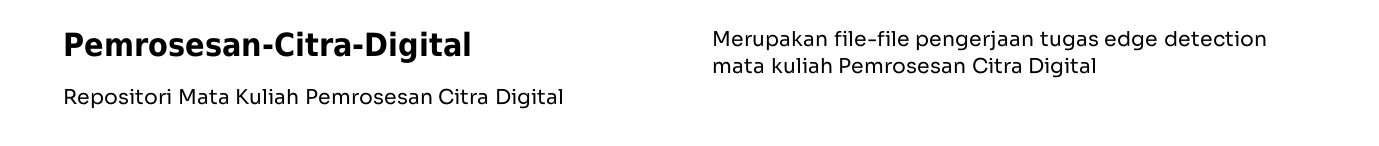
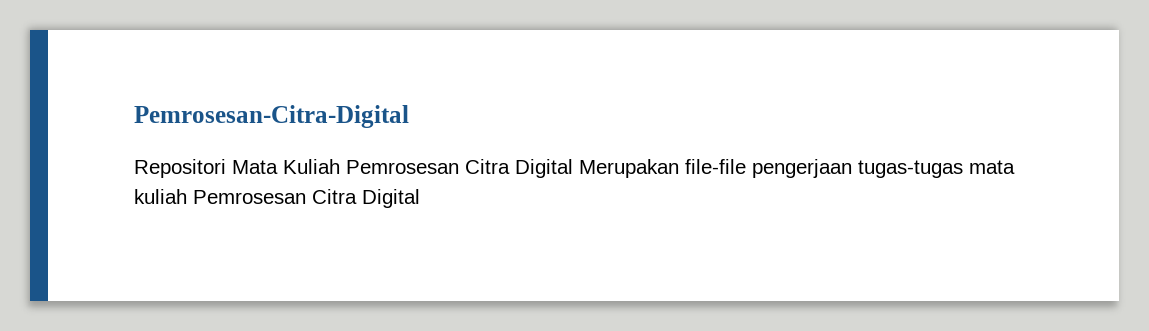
- Repositori Mata Kuliah Pemrosesan Citra Digital Merupakan file-file pengerjaan tugas edge detection mata kuliah Pemrosesan Citra Digital
+ Repositori Mata Kuliah Pemrosesan Citra Digital Merupakan file-file pengerjaan tugas-tugas mata kuliah Pemrosesan Citra Digital

